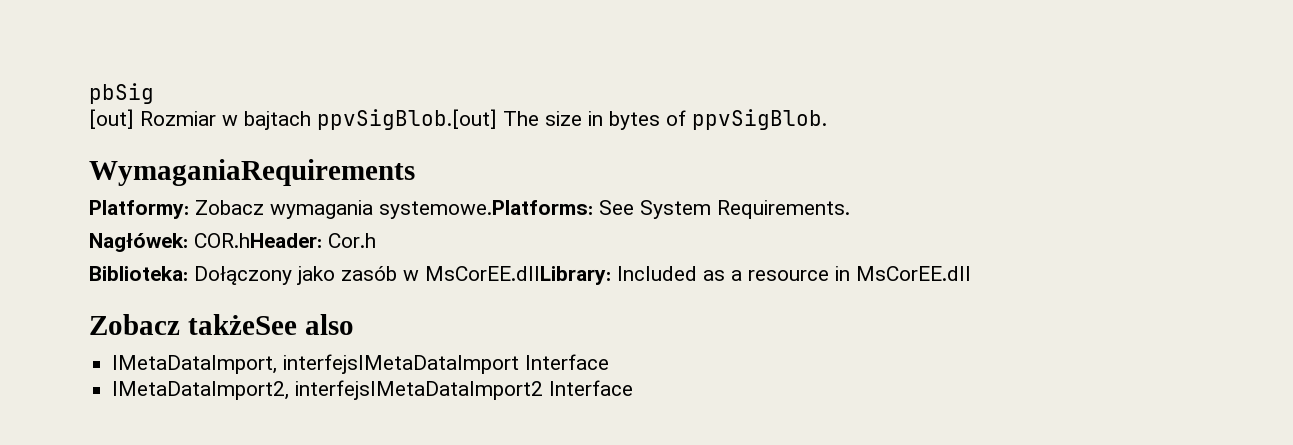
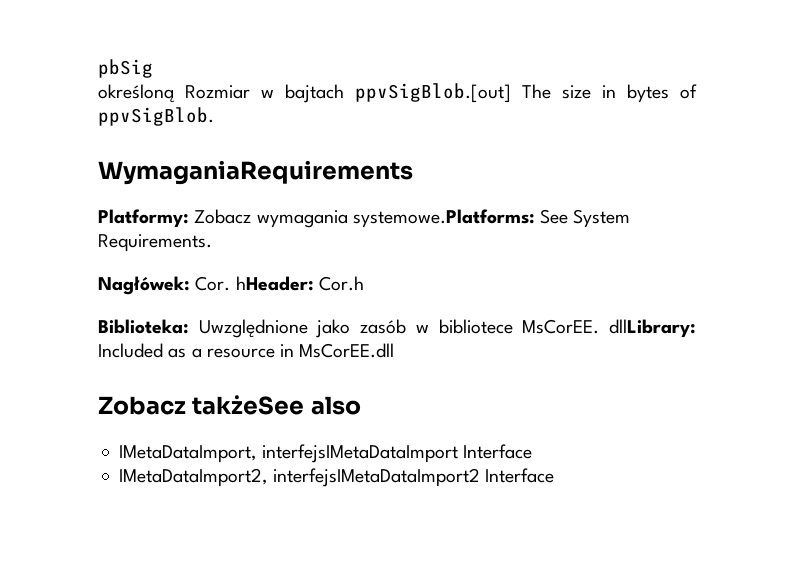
- [out] Rozmiar w bajtach ppvSigBlob.[out] The size in bytes of ppvSigBlob.
+ określoną Rozmiar w bajtach ppvSigBlob.[out] The size in bytes of ppvSigBlob.
- Nagłówek: COR.hHeader: Cor.h
+ Nagłówek: Cor. hHeader: Cor.h
- Biblioteka: Dołączony jako zasób w MsCorEE.dllLibrary: Included as a resource in MsCorEE.dll
+ Biblioteka: Uwzględnione jako zasób w bibliotece MsCorEE. dllLibrary: Included as a resource in MsCorEE.dll

